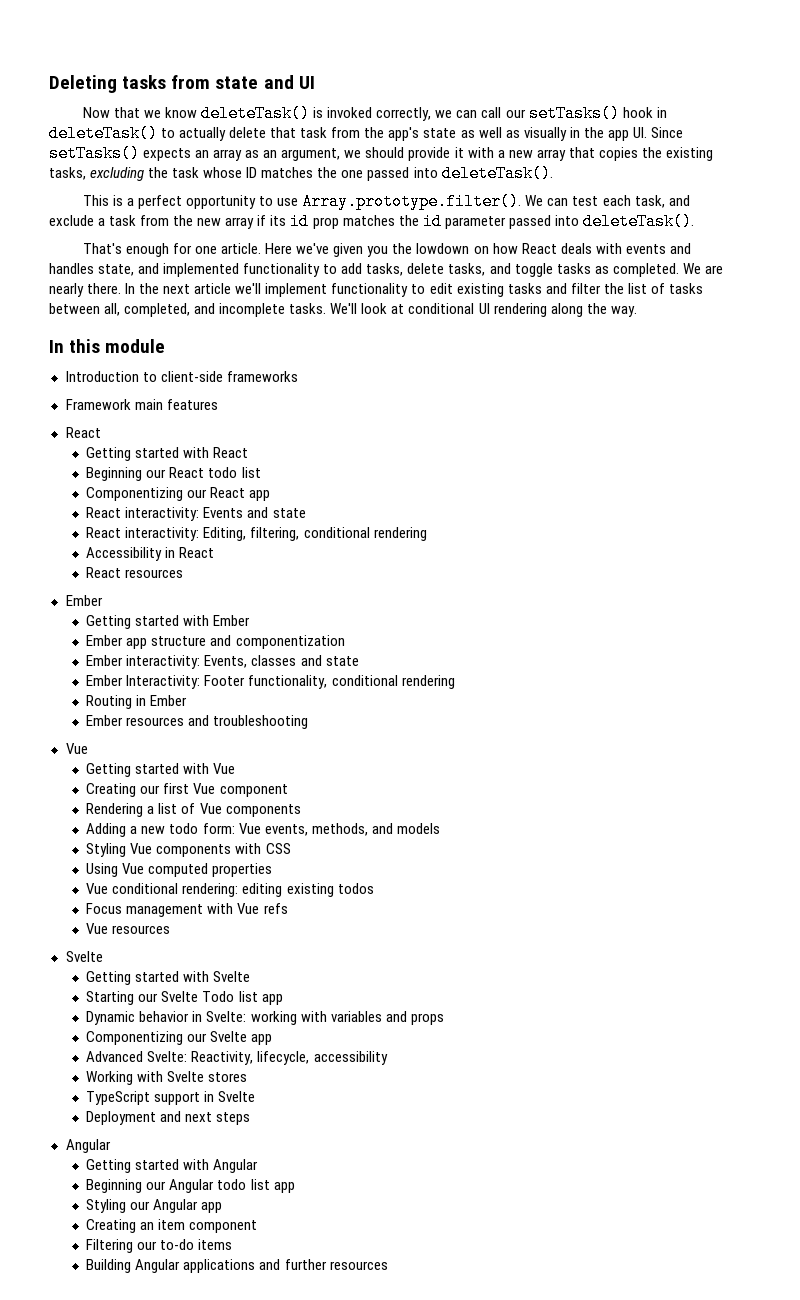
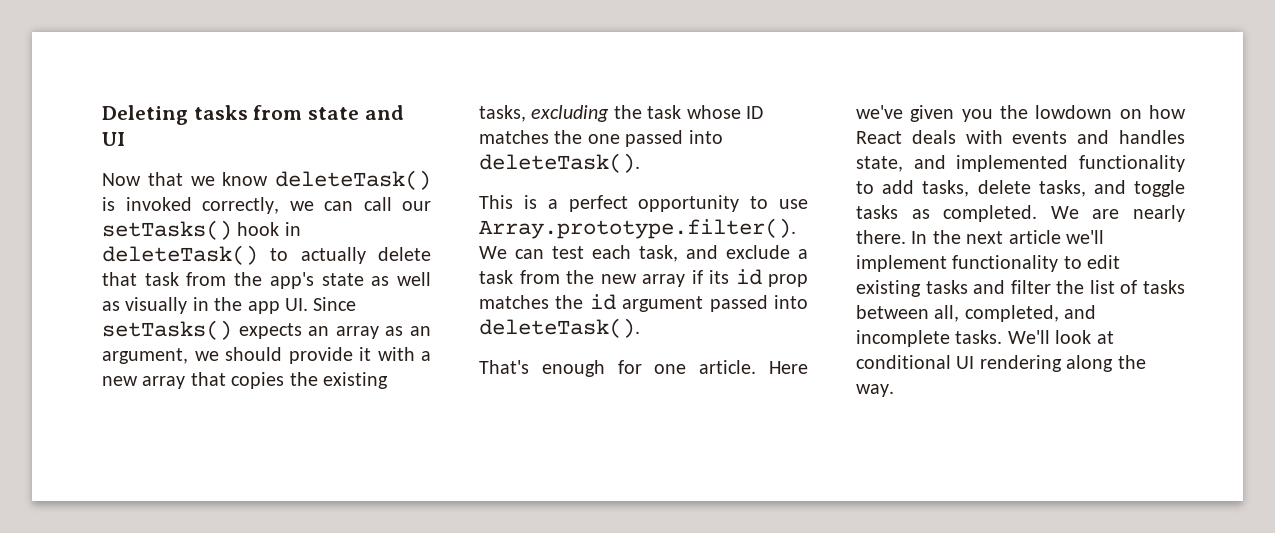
- This is a perfect opportunity to use Array.prototype.filter(). We can test each task, and exclude a task from the new array if its id prop matches the id parameter passed into deleteTask().
+ This is a perfect opportunity to use Array.prototype.filter(). We can test each task, and exclude a task from the new array if its id prop matches the id argument passed into deleteTask().
- In this module
- Introduction to client-side frameworks
- Framework main features
- React
- Getting started with React
- Beginning our React todo list
- Componentizing our React app
- React interactivity: Events and state
- React interactivity: Editing, filtering, conditional rendering
- Accessibility in React
- React resources
- Ember
- Getting started with Ember
- Ember app structure and componentization
- Ember interactivity: Events, classes and state
- Ember Interactivity: Footer functionality, conditional rendering
- Routing in Ember
- Ember resources and troubleshooting
- Vue
- Getting started with Vue
- Creating our first Vue component
- Rendering a list of Vue components
- Adding a new todo form: Vue events, methods, and models
- Styling Vue components with CSS
- Using Vue computed properties
- Vue conditional rendering: editing existing todos
- Focus management with Vue refs
- Vue resources
- Svelte
- Getting started with Svelte
- Starting our Svelte Todo list app
- Dynamic behavior in Svelte: working with variables and props
- Componentizing our Svelte app
- Advanced Svelte: Reactivity, lifecycle, accessibility
- Working with Svelte stores
- TypeScript support in Svelte
- Deployment and next steps
- Angular
- Getting started with Angular
- Beginning our Angular todo list app
- Styling our Angular app
- Creating an item component
- Filtering our to-do items
- Building Angular applications and further resources

